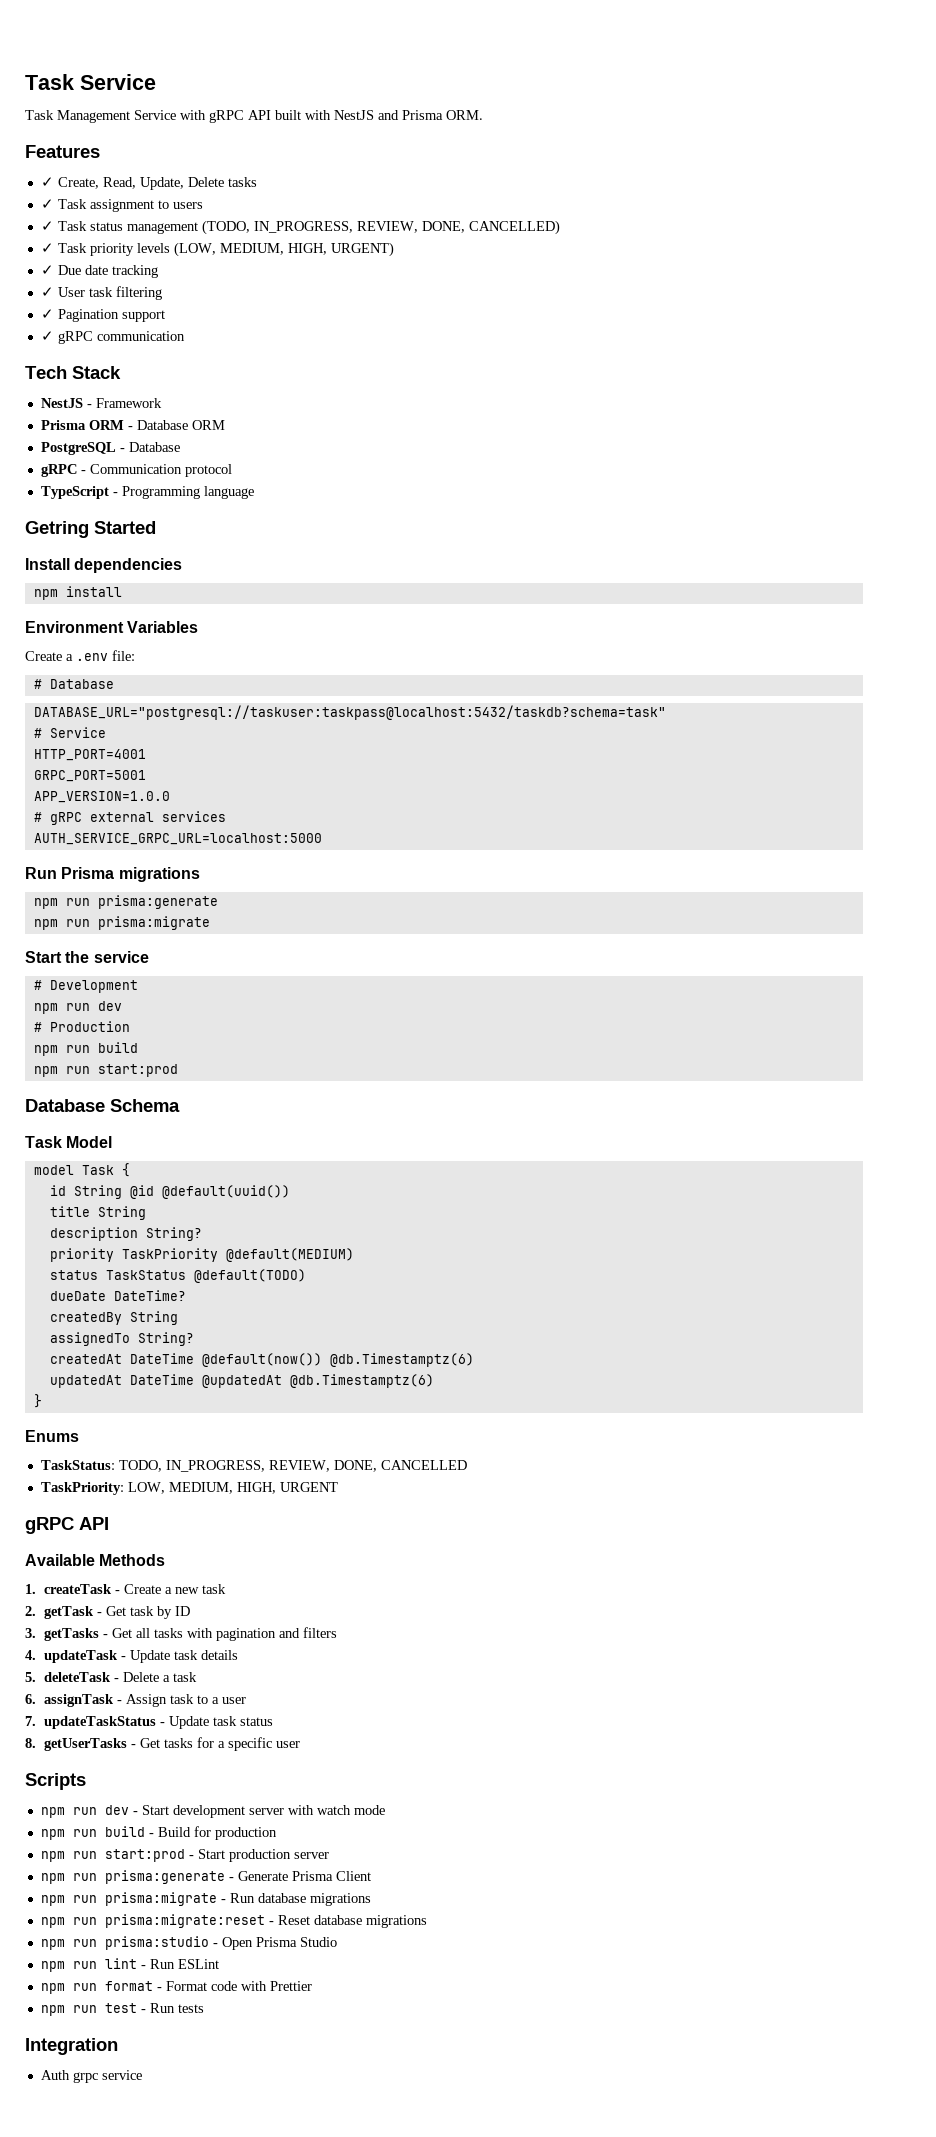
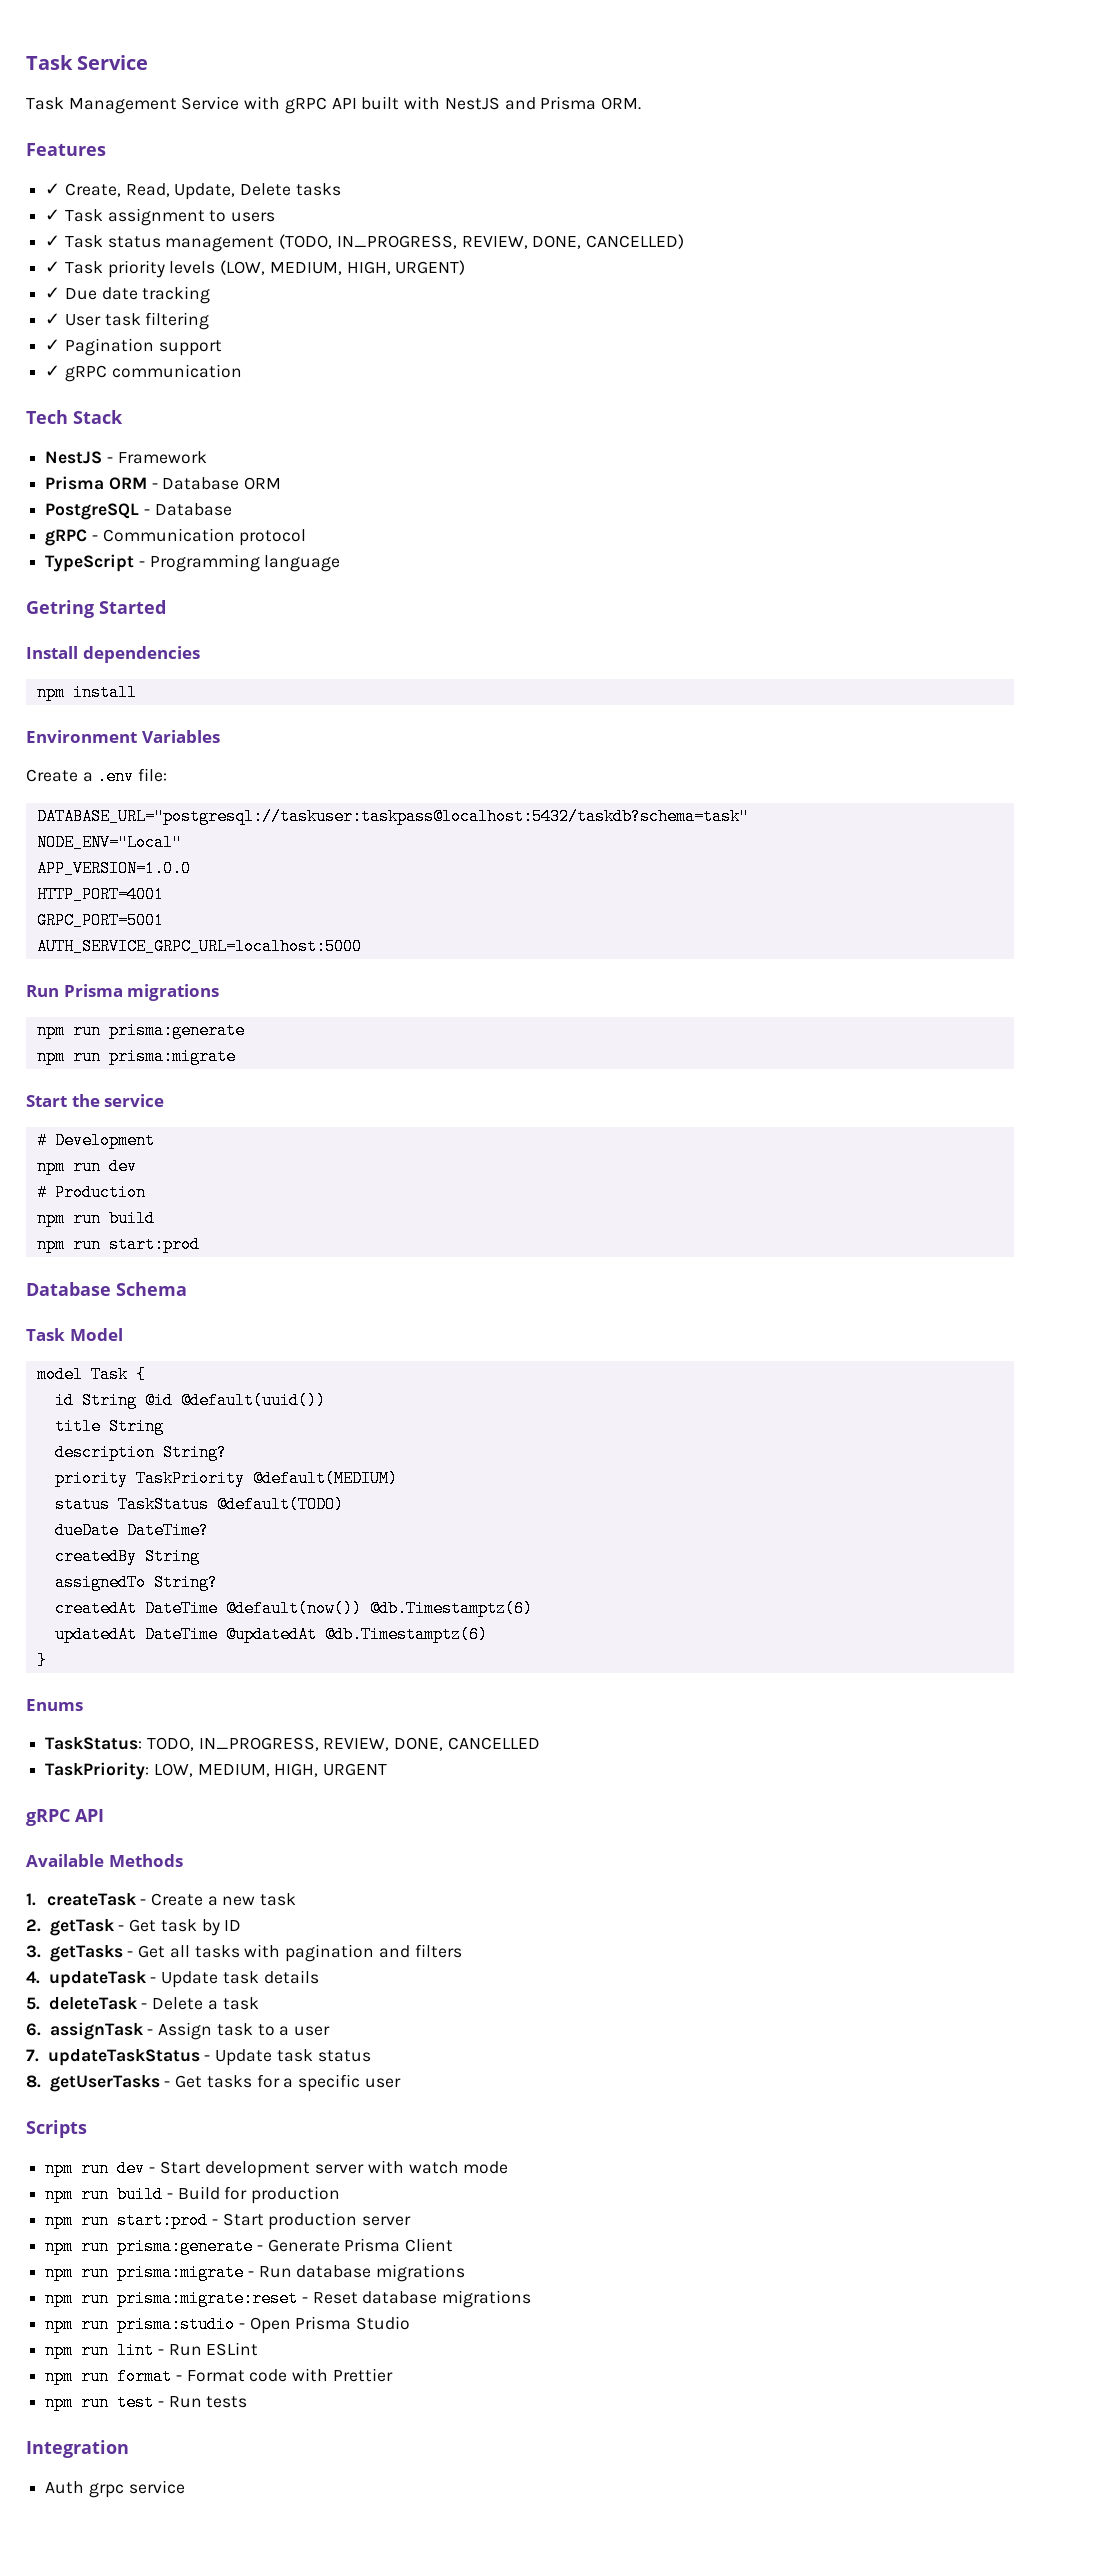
- # Database
- # Service
+ NODE_ENV="Local"
+ APP_VERSION=1.0.0
- APP_VERSION=1.0.0
- # gRPC external services

